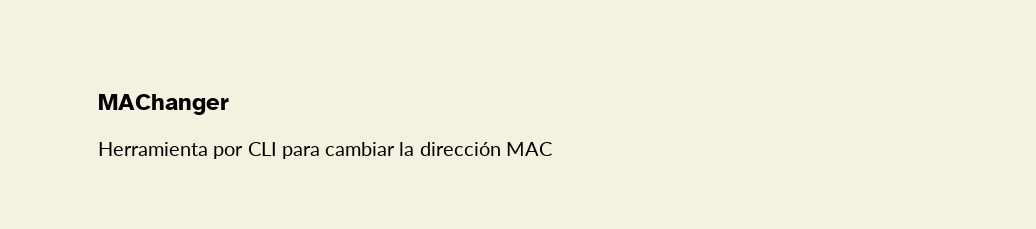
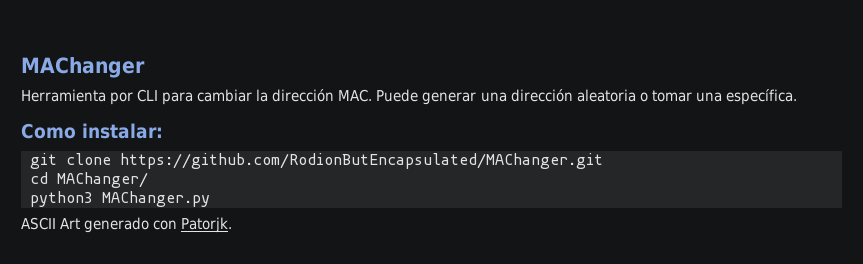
- Herramienta por CLI para cambiar la dirección MAC
+ Herramienta por CLI para cambiar la dirección MAC. Puede generar una dirección aleatoria o tomar una específica.
+ Como instalar:
+ git clone https://github.com/RodionButEncapsulated/MAChanger.git
+ cd MAChanger/
+ python3 MAChanger.py
+ ASCII Art generado con Patorjk.

